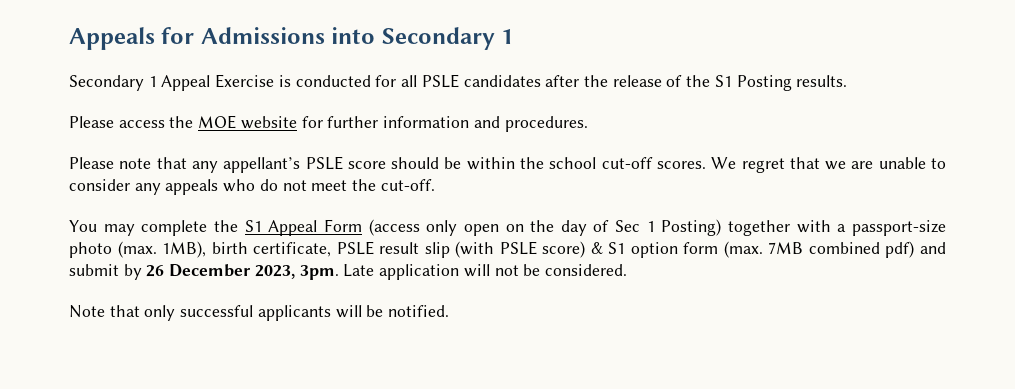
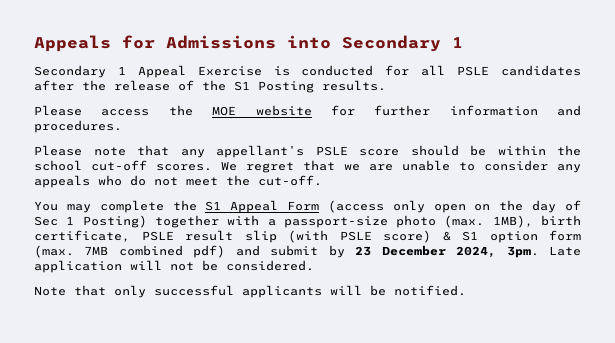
- You may complete the S1 Appeal Form (access only open on the day of Sec 1 Posting) together with a passport-size photo (max. 1MB), birth certificate, PSLE result slip (with PSLE score) & S1 option form (max. 7MB combined pdf) and submit by 26 December 2023, 3pm.
+ You may complete the S1 Appeal Form (access only open on the day of Sec 1 Posting) together with a passport-size photo (max. 1MB), birth certificate, PSLE result slip (with PSLE score) & S1 option form (max. 7MB combined pdf) and submit by 23 December 2024, 3pm.

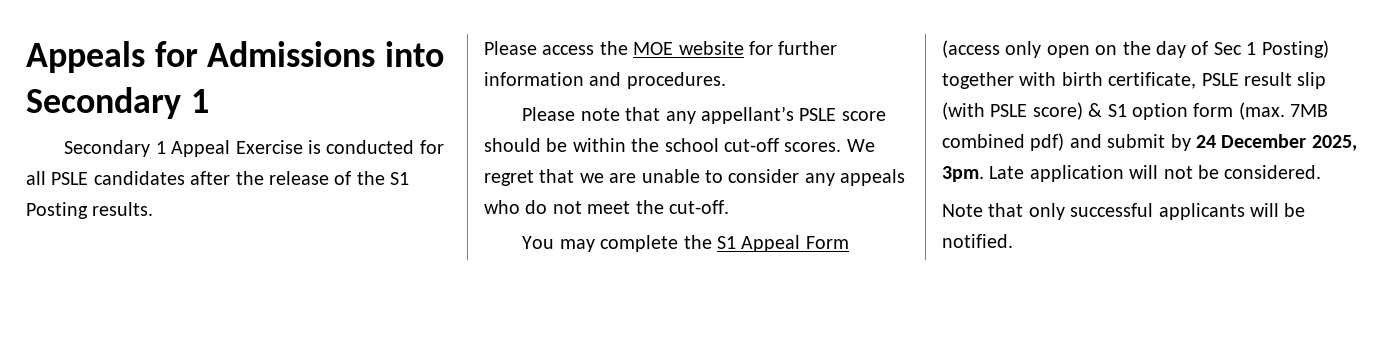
- You may complete the S1 Appeal Form (access only open on the day of Sec 1 Posting) together with a passport-size photo (max. 1MB), birth certificate, PSLE result slip (with PSLE score) & S1 option form (max. 7MB combined pdf) and submit by 23 December 2024, 3pm.
+ You may complete the S1 Appeal Form (access only open on the day of Sec 1 Posting) together with birth certificate, PSLE result slip (with PSLE score) & S1 option form (max. 7MB combined pdf) and submit by 24 December 2025, 3pm.

